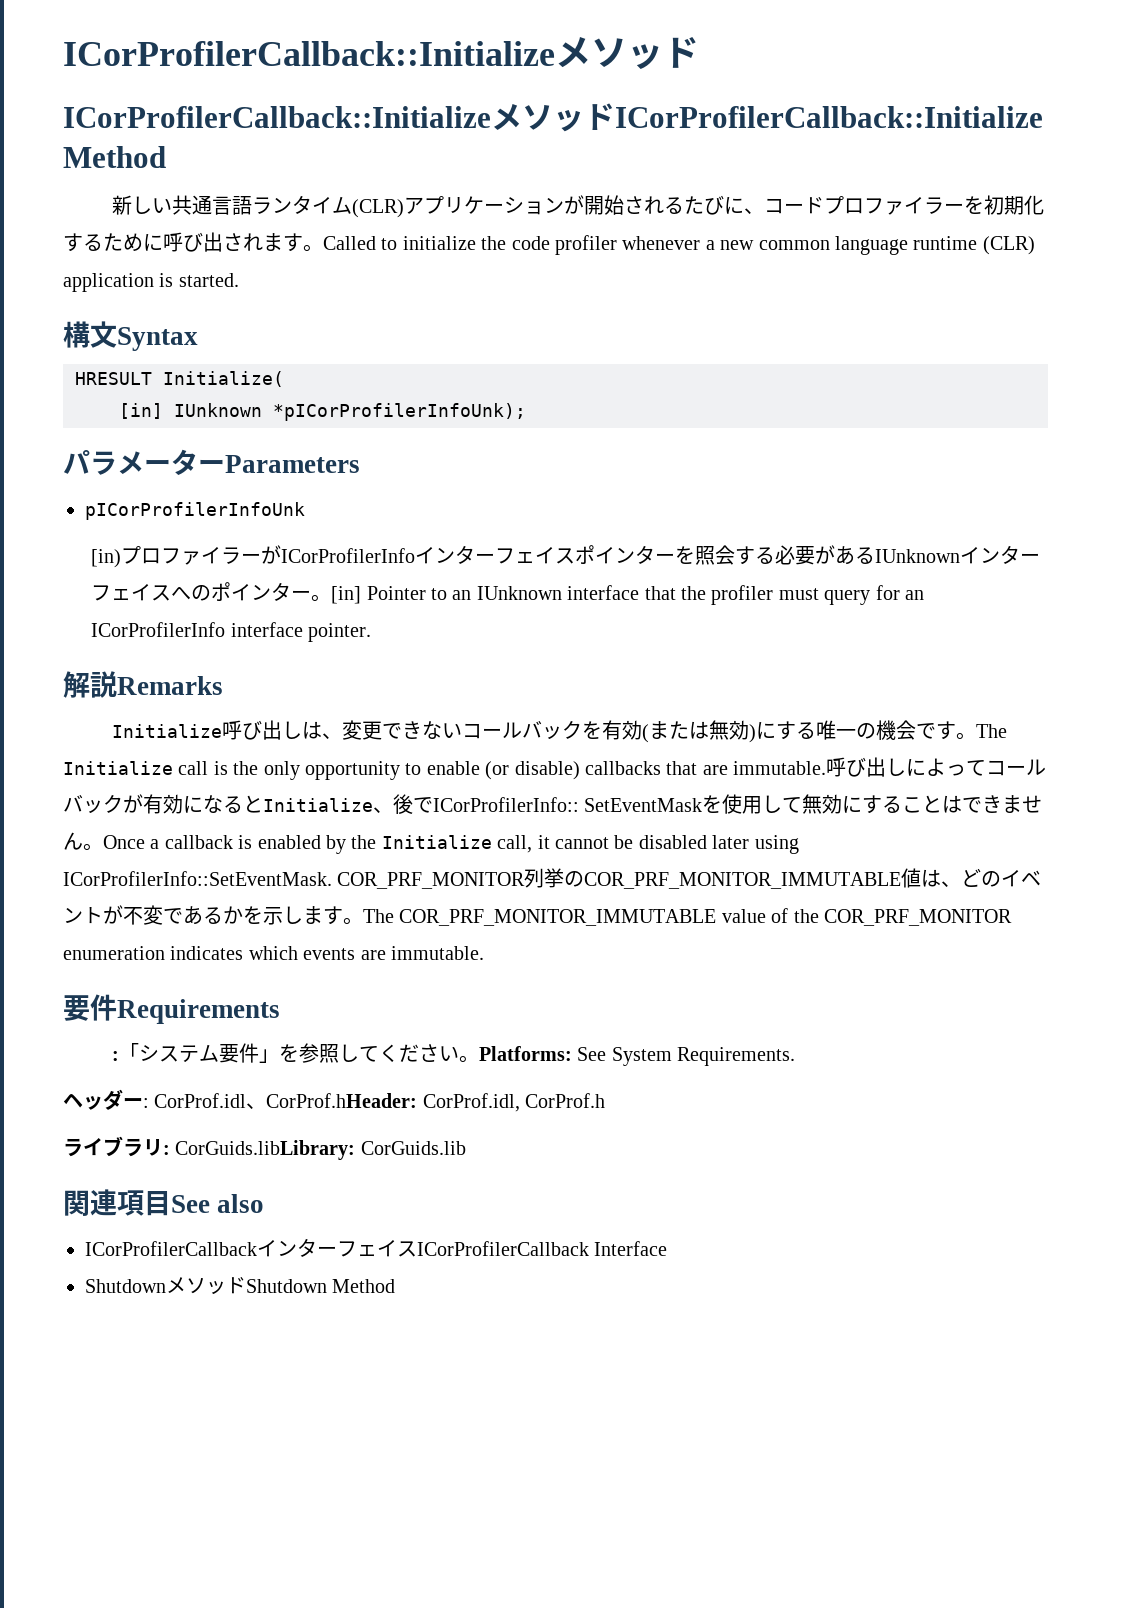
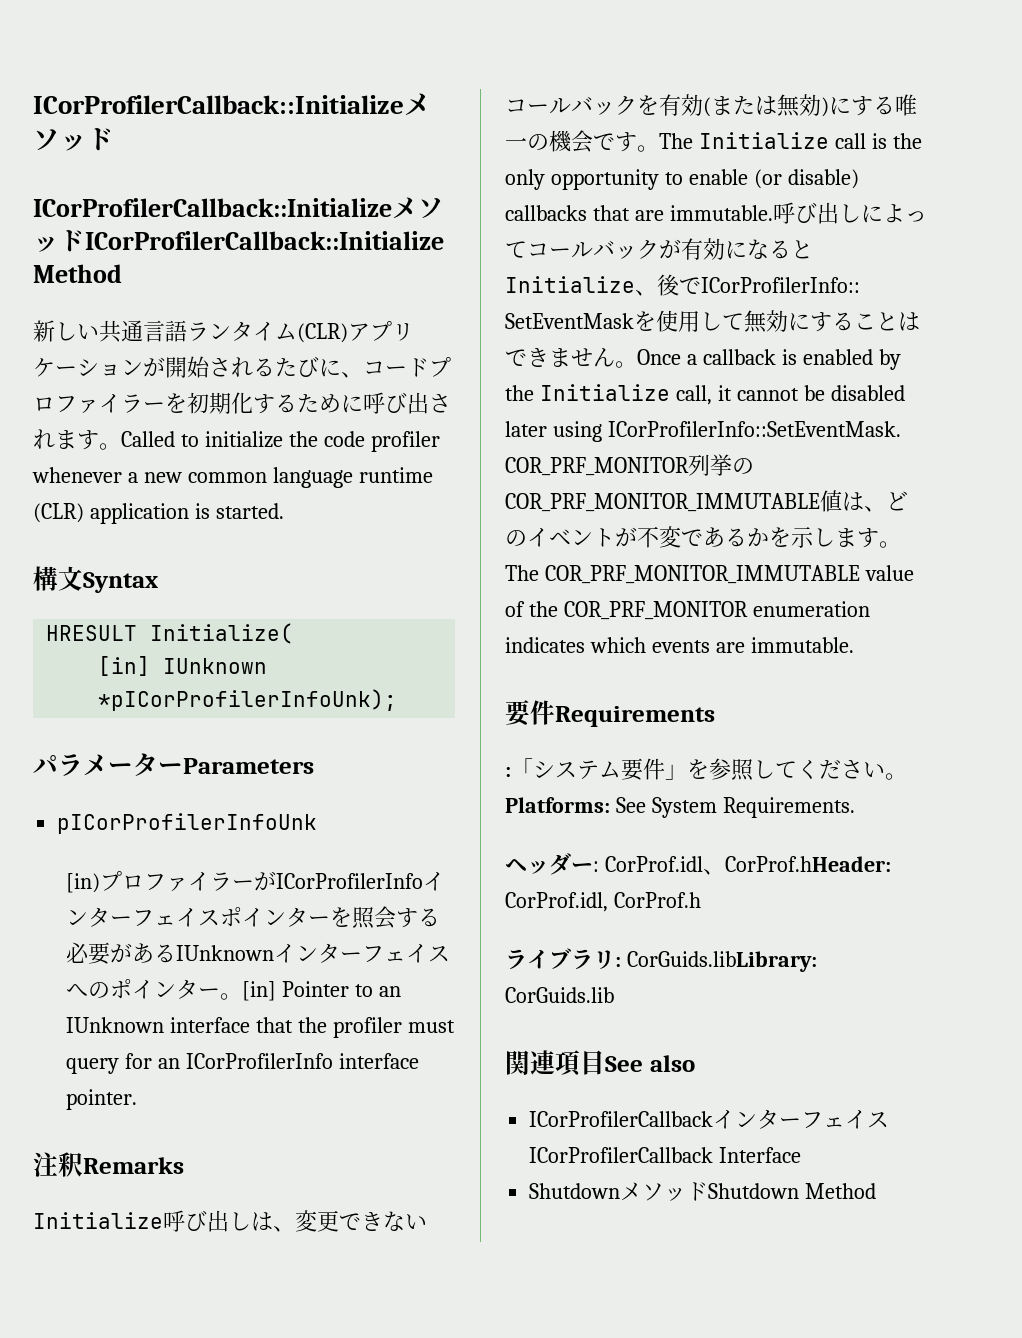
- 解説Remarks
+ 注釈Remarks

